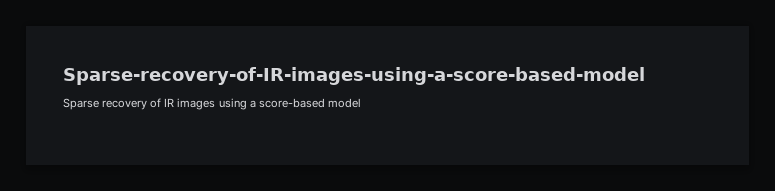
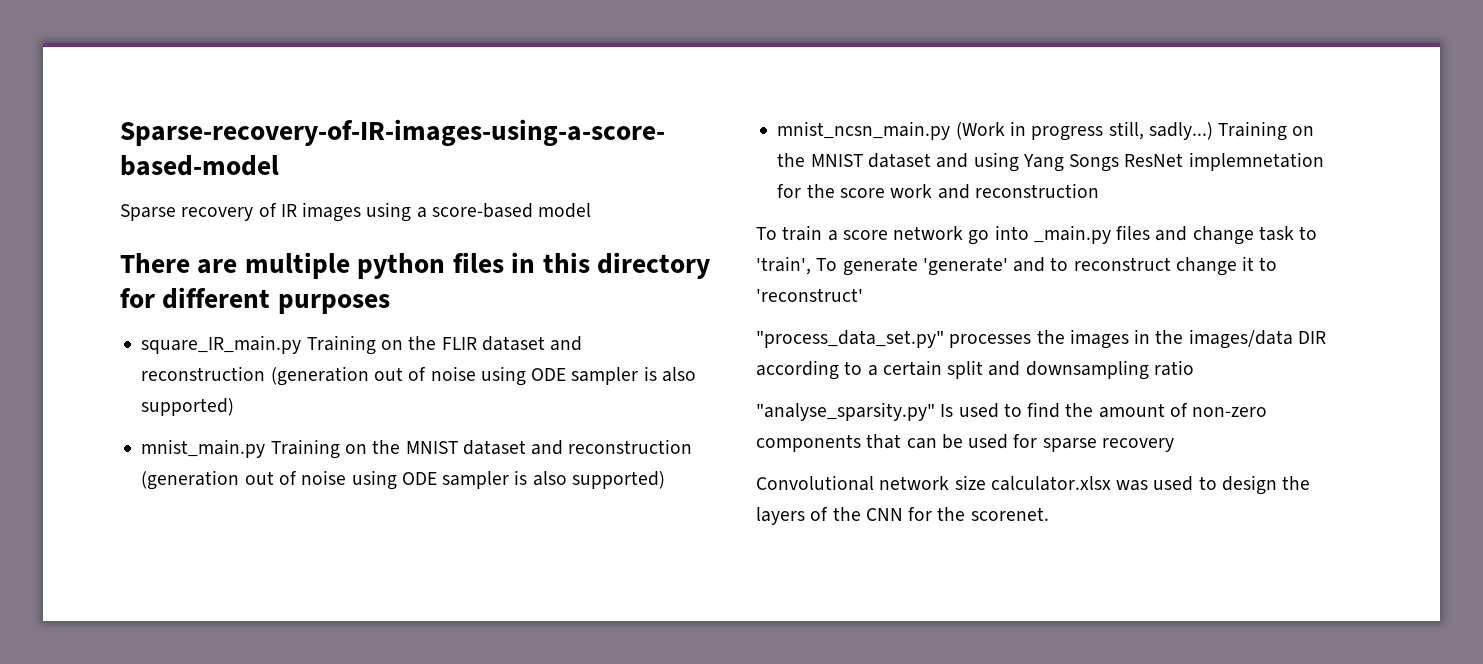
+ There are multiple python files in this directory for different purposes
+ square_IR_main.py Training on the FLIR dataset and reconstruction (generation out of noise using ODE sampler is also supported)
+ mnist_main.py Training on the MNIST dataset and reconstruction (generation out of noise using ODE sampler is also supported)
+ mnist_ncsn_main.py (Work in progress still, sadly...) Training on the MNIST dataset and using Yang Songs ResNet implemnetation for the score work and reconstruction
+ To train a score network go into _main.py files and change task to 'train', To generate 'generate' and to reconstruct change it to 'reconstruct'
+ "process_data_set.py" processes the images in the images/data DIR according to a certain split and downsampling ratio
+ "analyse_sparsity.py" Is used to find the amount of non-zero components that can be used for sparse recovery
+ Convolutional network size calculator.xlsx was used to design the layers of the CNN for the scorenet.

